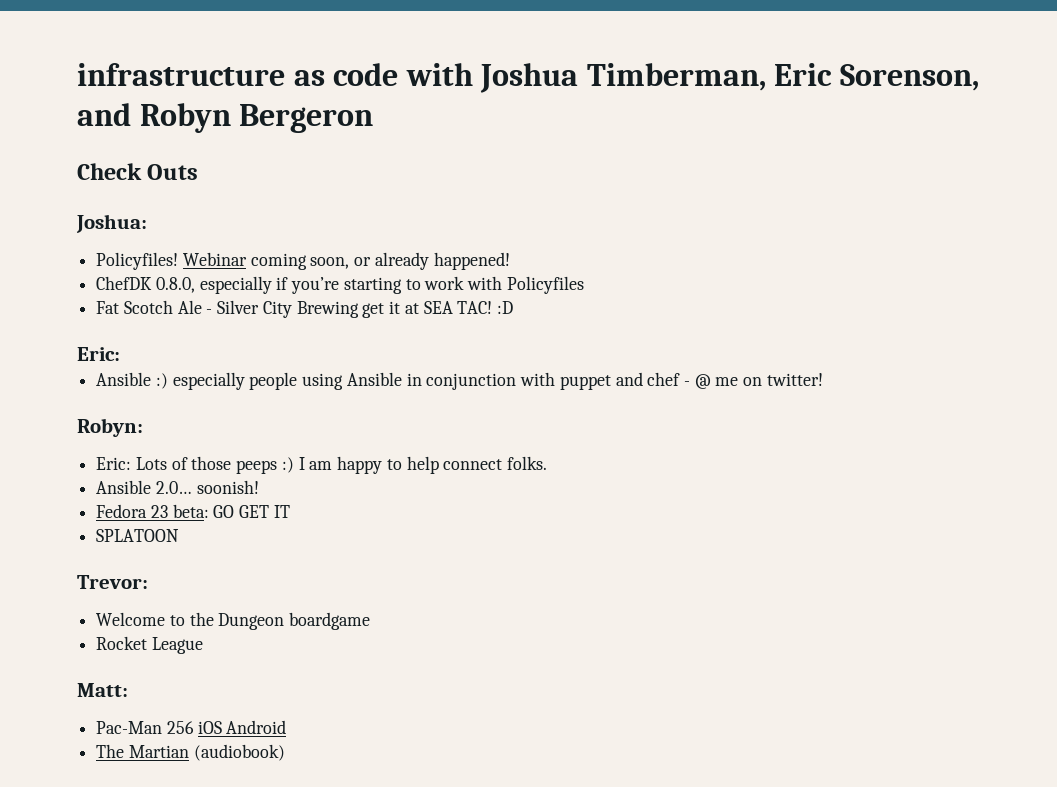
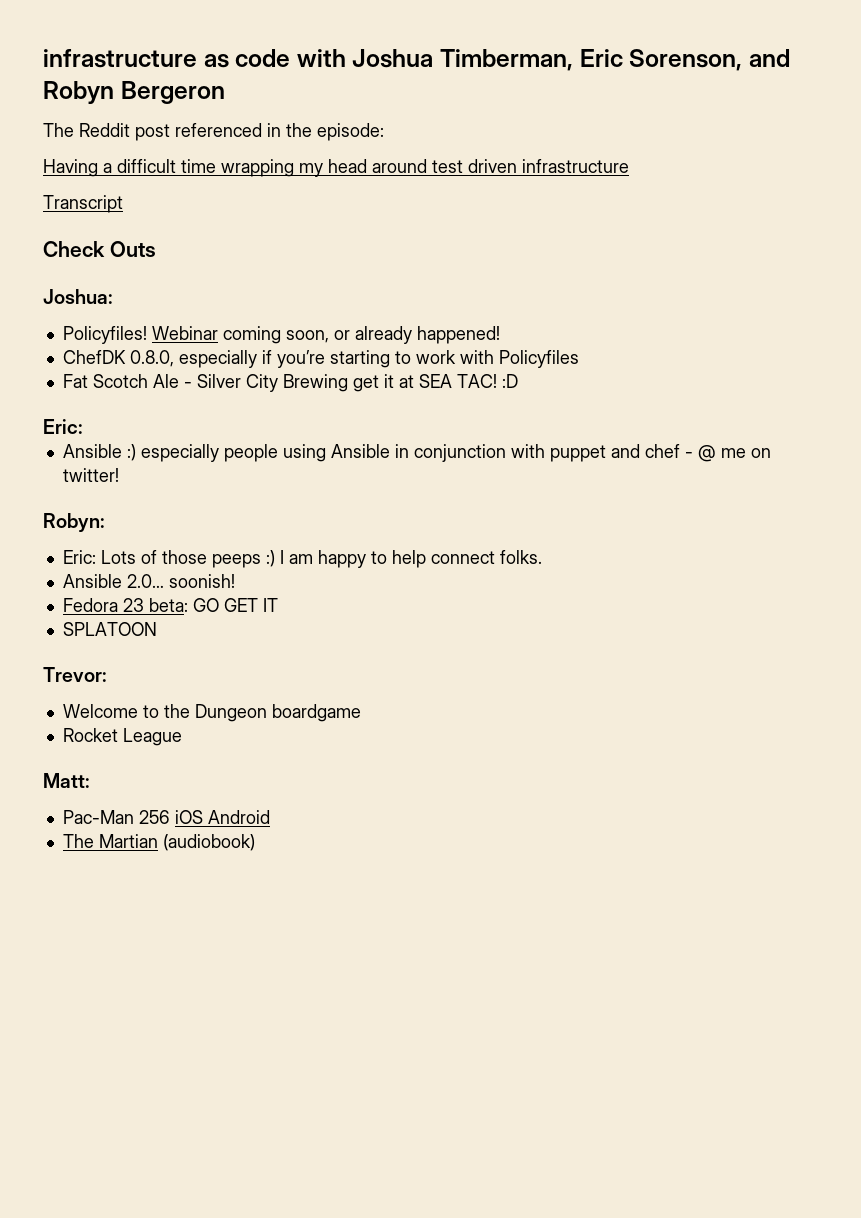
+ The Reddit post referenced in the episode:
+ Having a difficult time wrapping my head around test driven infrastructure
+ Transcript

